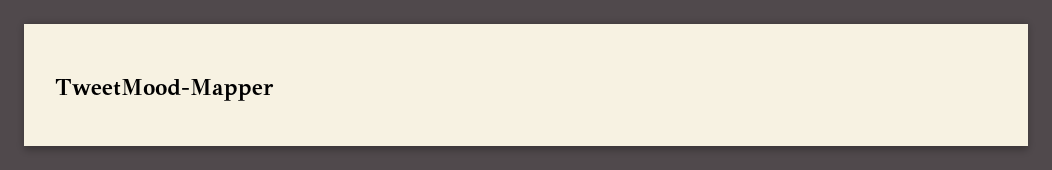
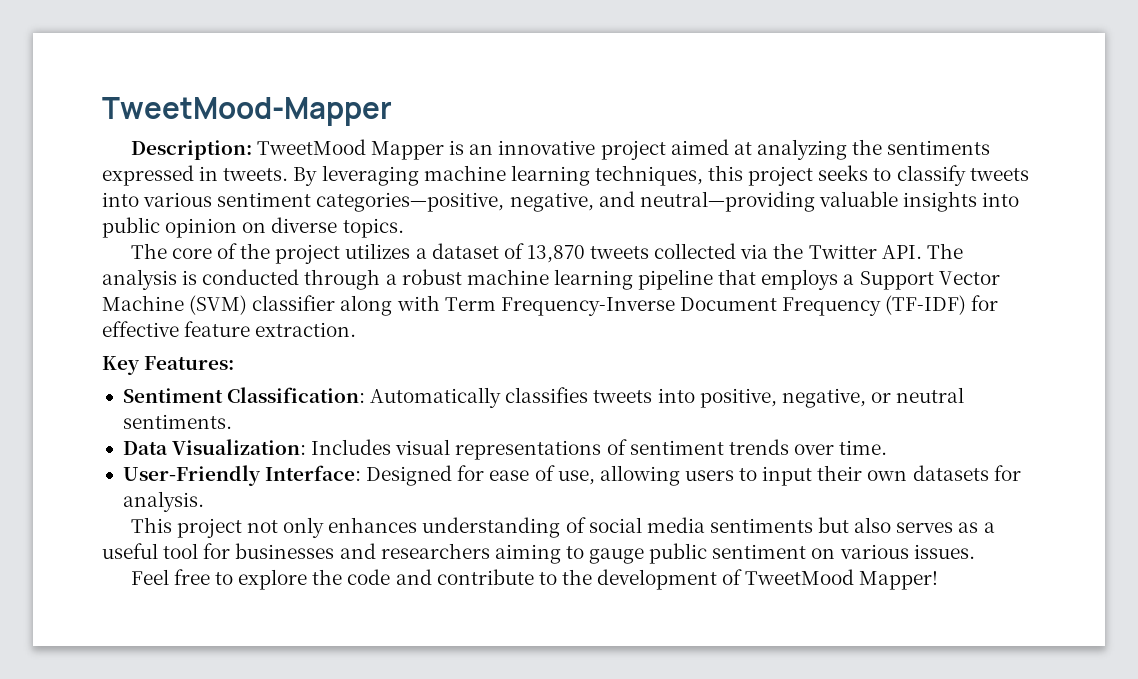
+ Description: TweetMood Mapper is an innovative project aimed at analyzing the sentiments expressed in tweets. By leveraging machine learning techniques, this project seeks to classify tweets into various sentiment categories—positive, negative, and neutral—providing valuable insights into public opinion on diverse topics.
+ The core of the project utilizes a dataset of 13,870 tweets collected via the Twitter API. The analysis is conducted through a robust machine learning pipeline that employs a Support Vector Machine (SVM) classifier along with Term Frequency-Inverse Document Frequency (TF-IDF) for effective feature extraction.
+ Key Features:
+ Sentiment Classification: Automatically classifies tweets into positive, negative, or neutral sentiments.
+ Data Visualization: Includes visual representations of sentiment trends over time.
+ User-Friendly Interface: Designed for ease of use, allowing users to input their own datasets for analysis.
+ This project not only enhances understanding of social media sentiments but also serves as a useful tool for businesses and researchers aiming to gauge public sentiment on various issues.
+ Feel free to explore the code and contribute to the development of TweetMood Mapper!

